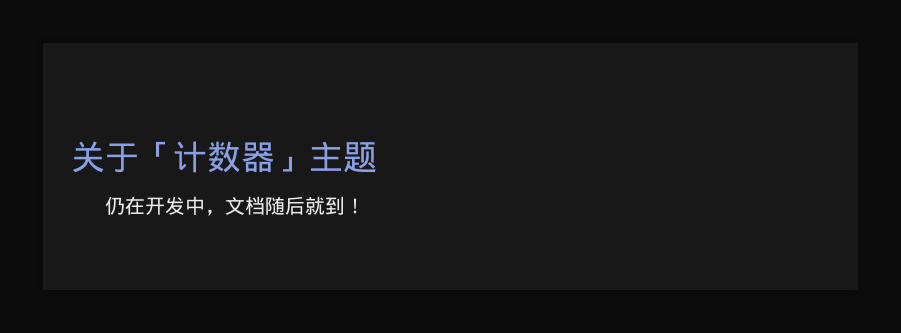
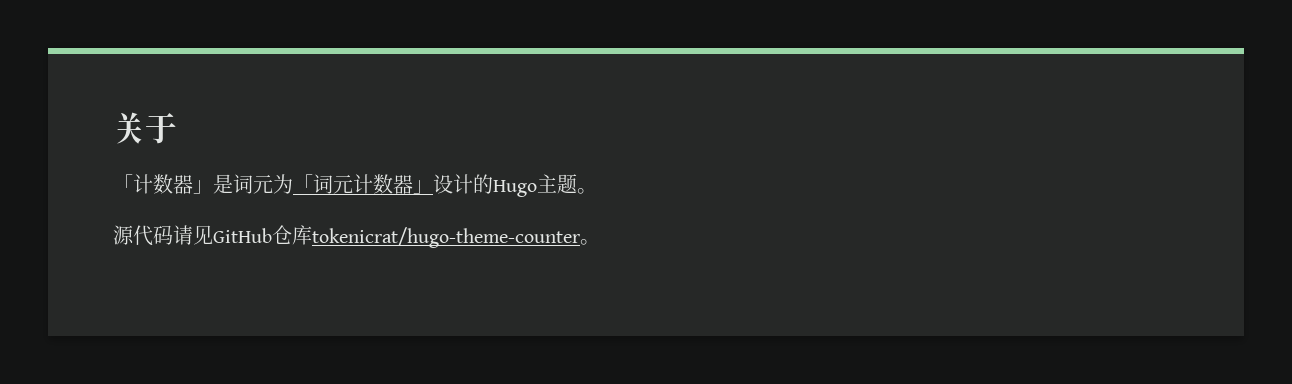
- 关于「计数器」主题
- 仍在开发中，文档随后就到！
+ 关于
+ 「计数器」是词元为「词元计数器」设计的Hugo主题。
+ 源代码请见GitHub仓库tokenicrat/hugo-theme-counter。

